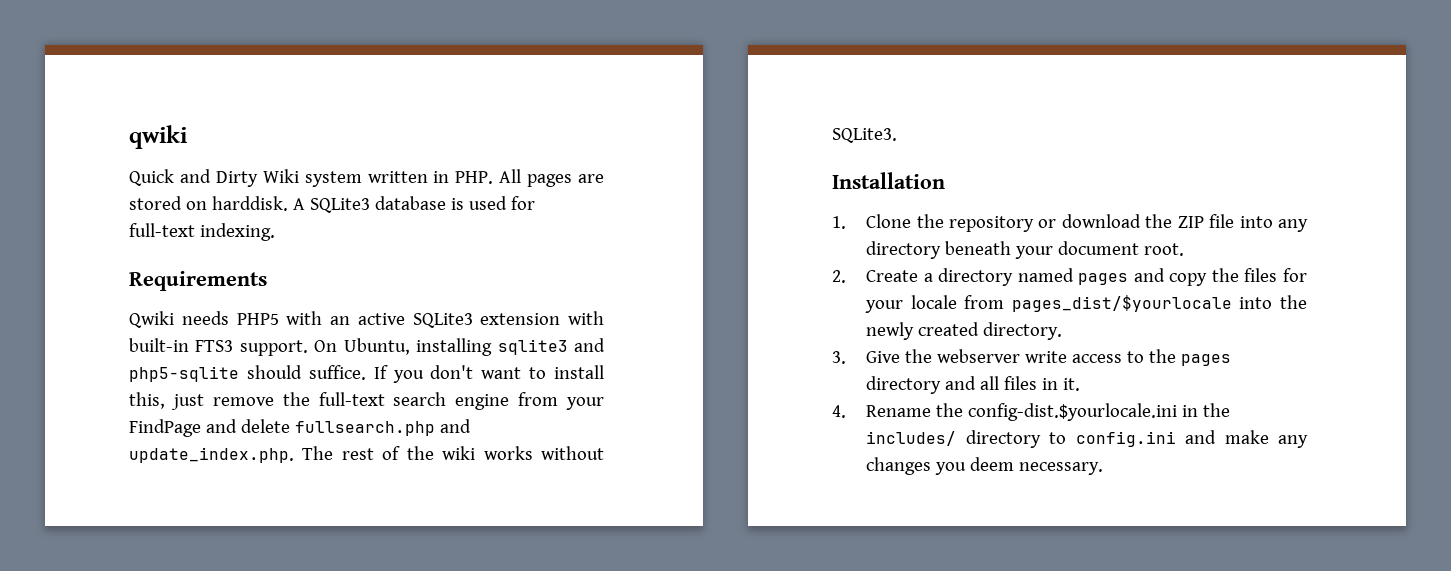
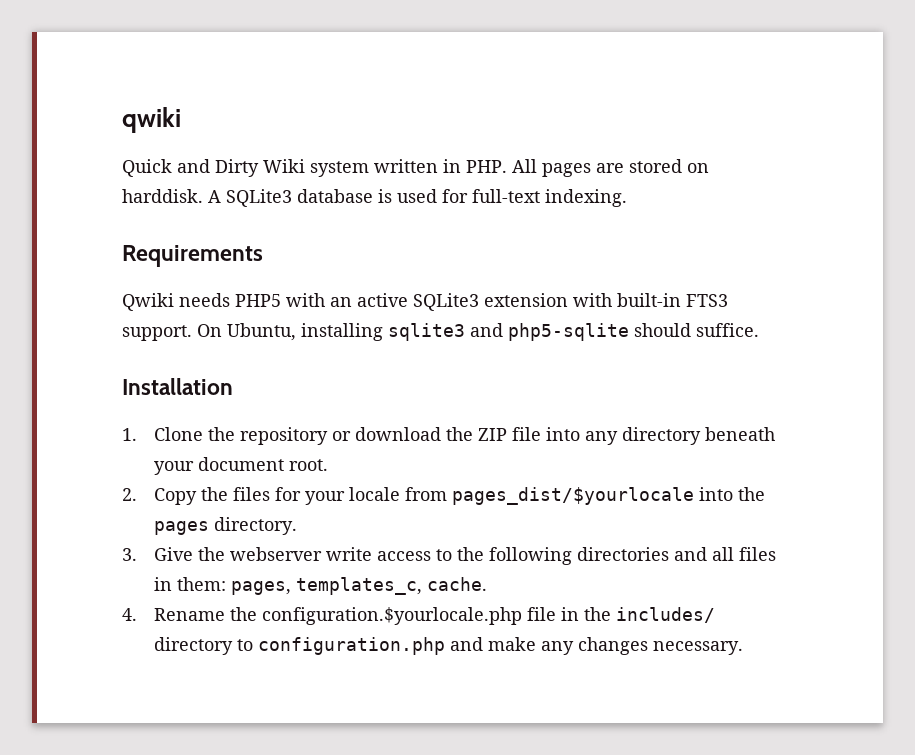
- If you don't want to install this, just remove the full-text search engine from your FindPage and delete fullsearch.php and update_index.php. The rest of the wiki works without SQLite3.
- 2. Create a directory named pages and copy the files for your locale from pages_dist/$yourlocale into the newly created directory.
+ 2. Copy the files for your locale from pages_dist/$yourlocale into the pages directory.
- 3. Give the webserver write access to the pages directory and all files in it.
+ 3. Give the webserver write access to the following directories and all files in them: pages, templates_c, cache.
- 4. Rename the config-dist.$yourlocale.ini in the includes/ directory to config.ini and make any changes you deem necessary.
+ 4. Rename the configuration.$yourlocale.php file in the includes/ directory to configuration.php and make any changes necessary.

